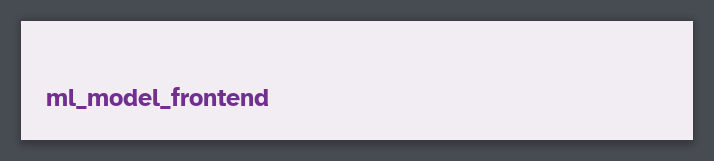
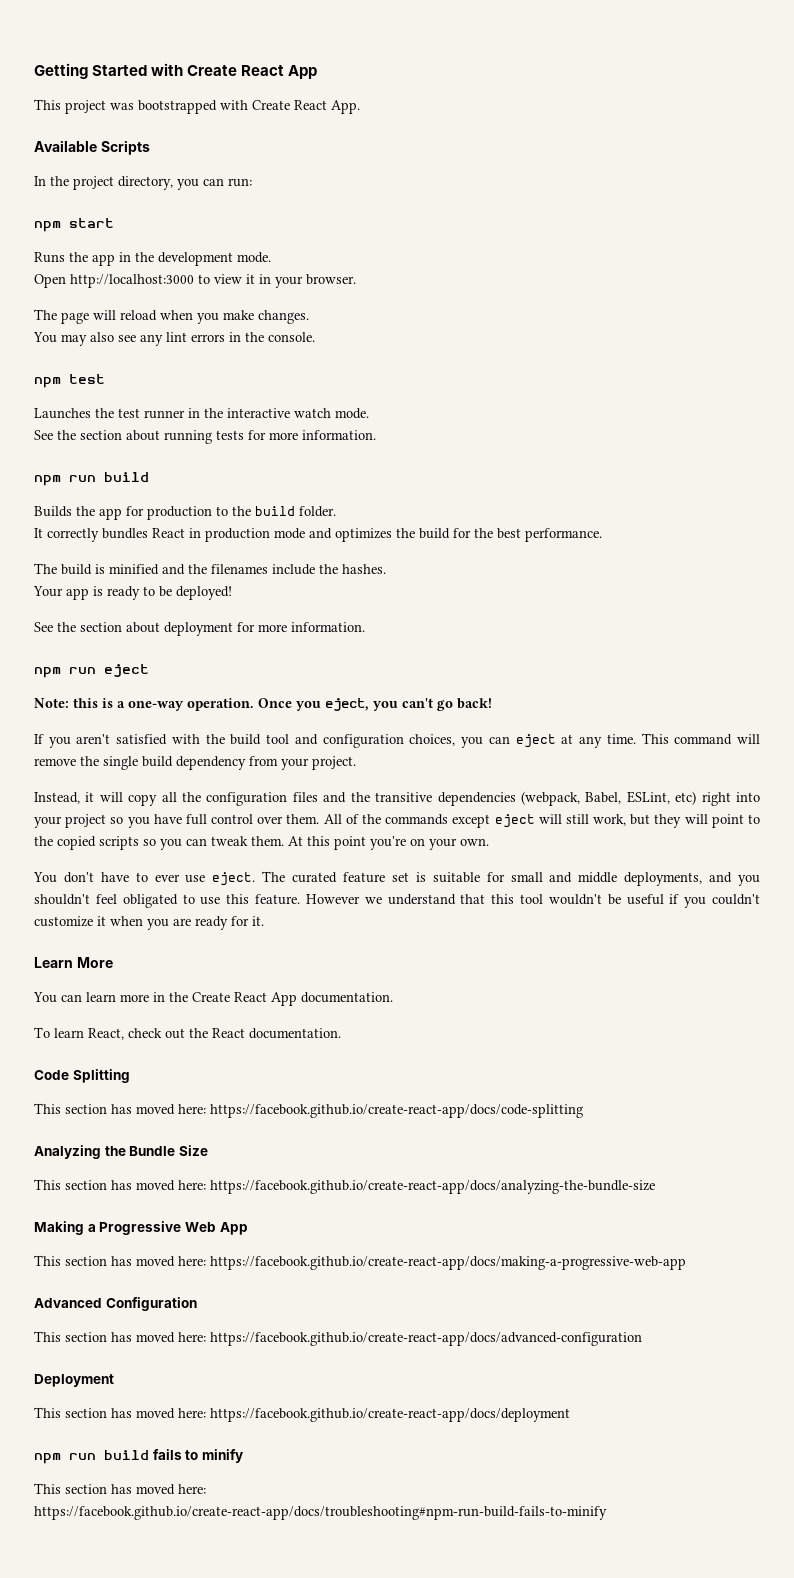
- ml_model_frontend
+ Getting Started with Create React App
+ This project was bootstrapped with Create React App.
+ Available Scripts
+ In the project directory, you can run:
+ npm start
+ Runs the app in the development mode.
+ Open http://localhost:3000 to view it in your browser.
+ The page will reload when you make changes.
+ You may also see any lint errors in the console.
+ npm test
+ Launches the test runner in the interactive watch mode.
+ See the section about running tests for more information.
+ npm run build
+ Builds the app for production to the build folder.
+ It correctly bundles React in production mode and optimizes the build for the best performance.
+ The build is minified and the filenames include the hashes.
+ Your app is ready to be deployed!
+ See the section about deployment for more information.
+ npm run eject
+ Note: this is a one-way operation. Once you eject, you can't go back!
+ If you aren't satisfied with the build tool and configuration choices, you can eject at any time. This command will remove the single build dependency from your project.
+ Instead, it will copy all the configuration files and the transitive dependencies (webpack, Babel, ESLint, etc) right into your project so you have full control over them. All of the commands except eject will still work, but they will point to the copied scripts so you can tweak them. At this point you're on your own.
+ You don't have to ever use eject. The curated feature set is suitable for small and middle deployments, and you shouldn't feel obligated to use this feature. However we understand that this tool wouldn't be useful if you couldn't customize it when you are ready for it.
+ Learn More
+ You can learn more in the Create React App documentation.
+ To learn React, check out the React documentation.
+ Code Splitting
+ This section has moved here: https://facebook.github.io/create-react-app/docs/code-splitting
+ Analyzing the Bundle Size
+ This section has moved here: https://facebook.github.io/create-react-app/docs/analyzing-the-bundle-size
+ Making a Progressive Web App
+ This section has moved here: https://facebook.github.io/create-react-app/docs/making-a-progressive-web-app
+ Advanced Configuration
+ This section has moved here: https://facebook.github.io/create-react-app/docs/advanced-configuration
+ Deployment
+ This section has moved here: https://facebook.github.io/create-react-app/docs/deployment
+ npm run build fails to minify
+ This section has moved here: https://facebook.github.io/create-react-app/docs/troubleshooting#npm-run-build-fails-to-minify

